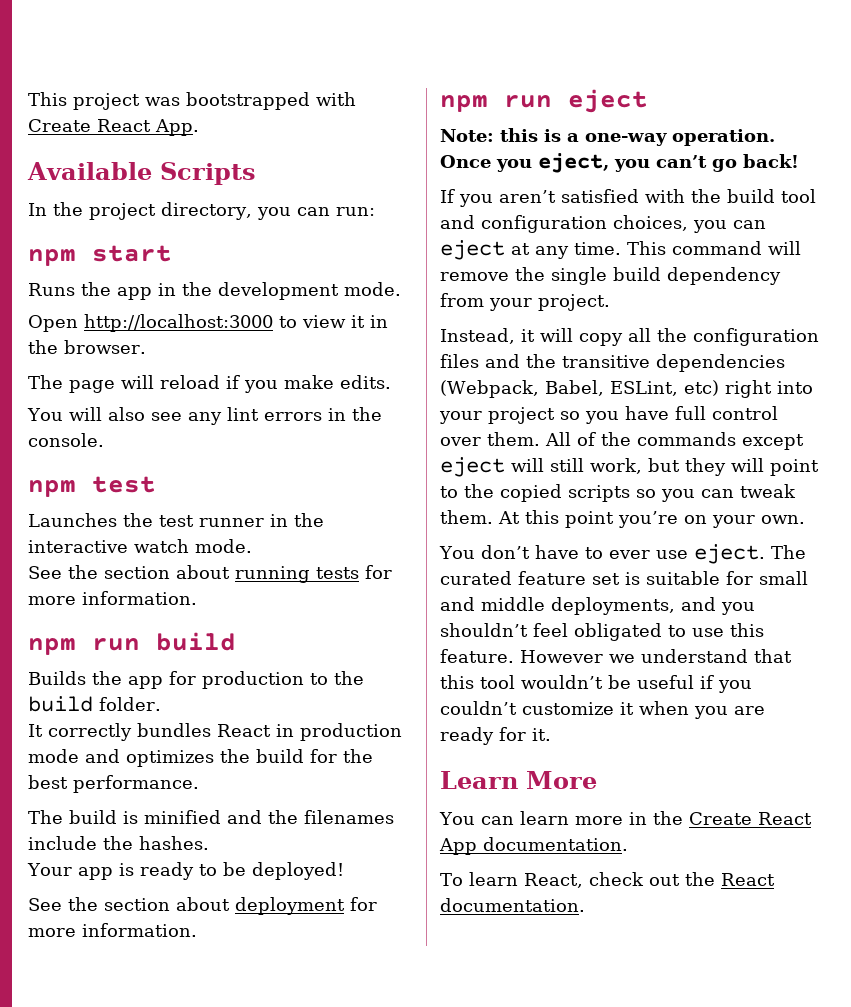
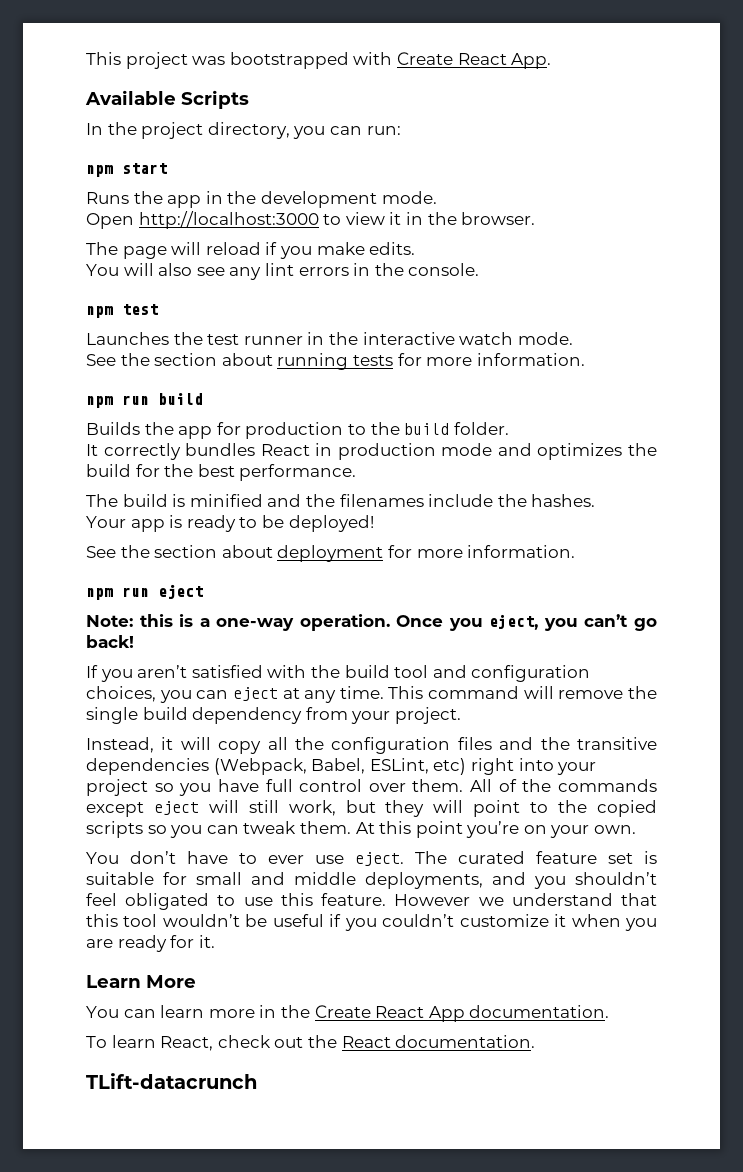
+ TLift-datacrunch

